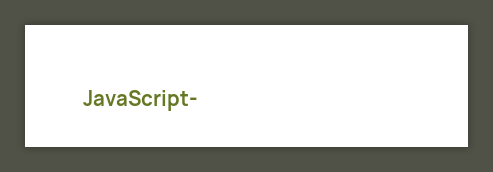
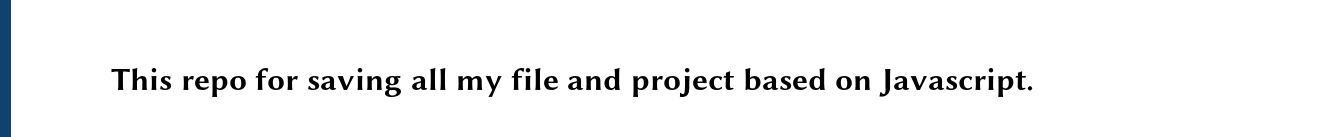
- JavaScript-
+ This repo for saving all my file and project based on Javascript.

